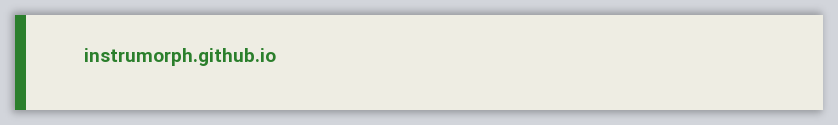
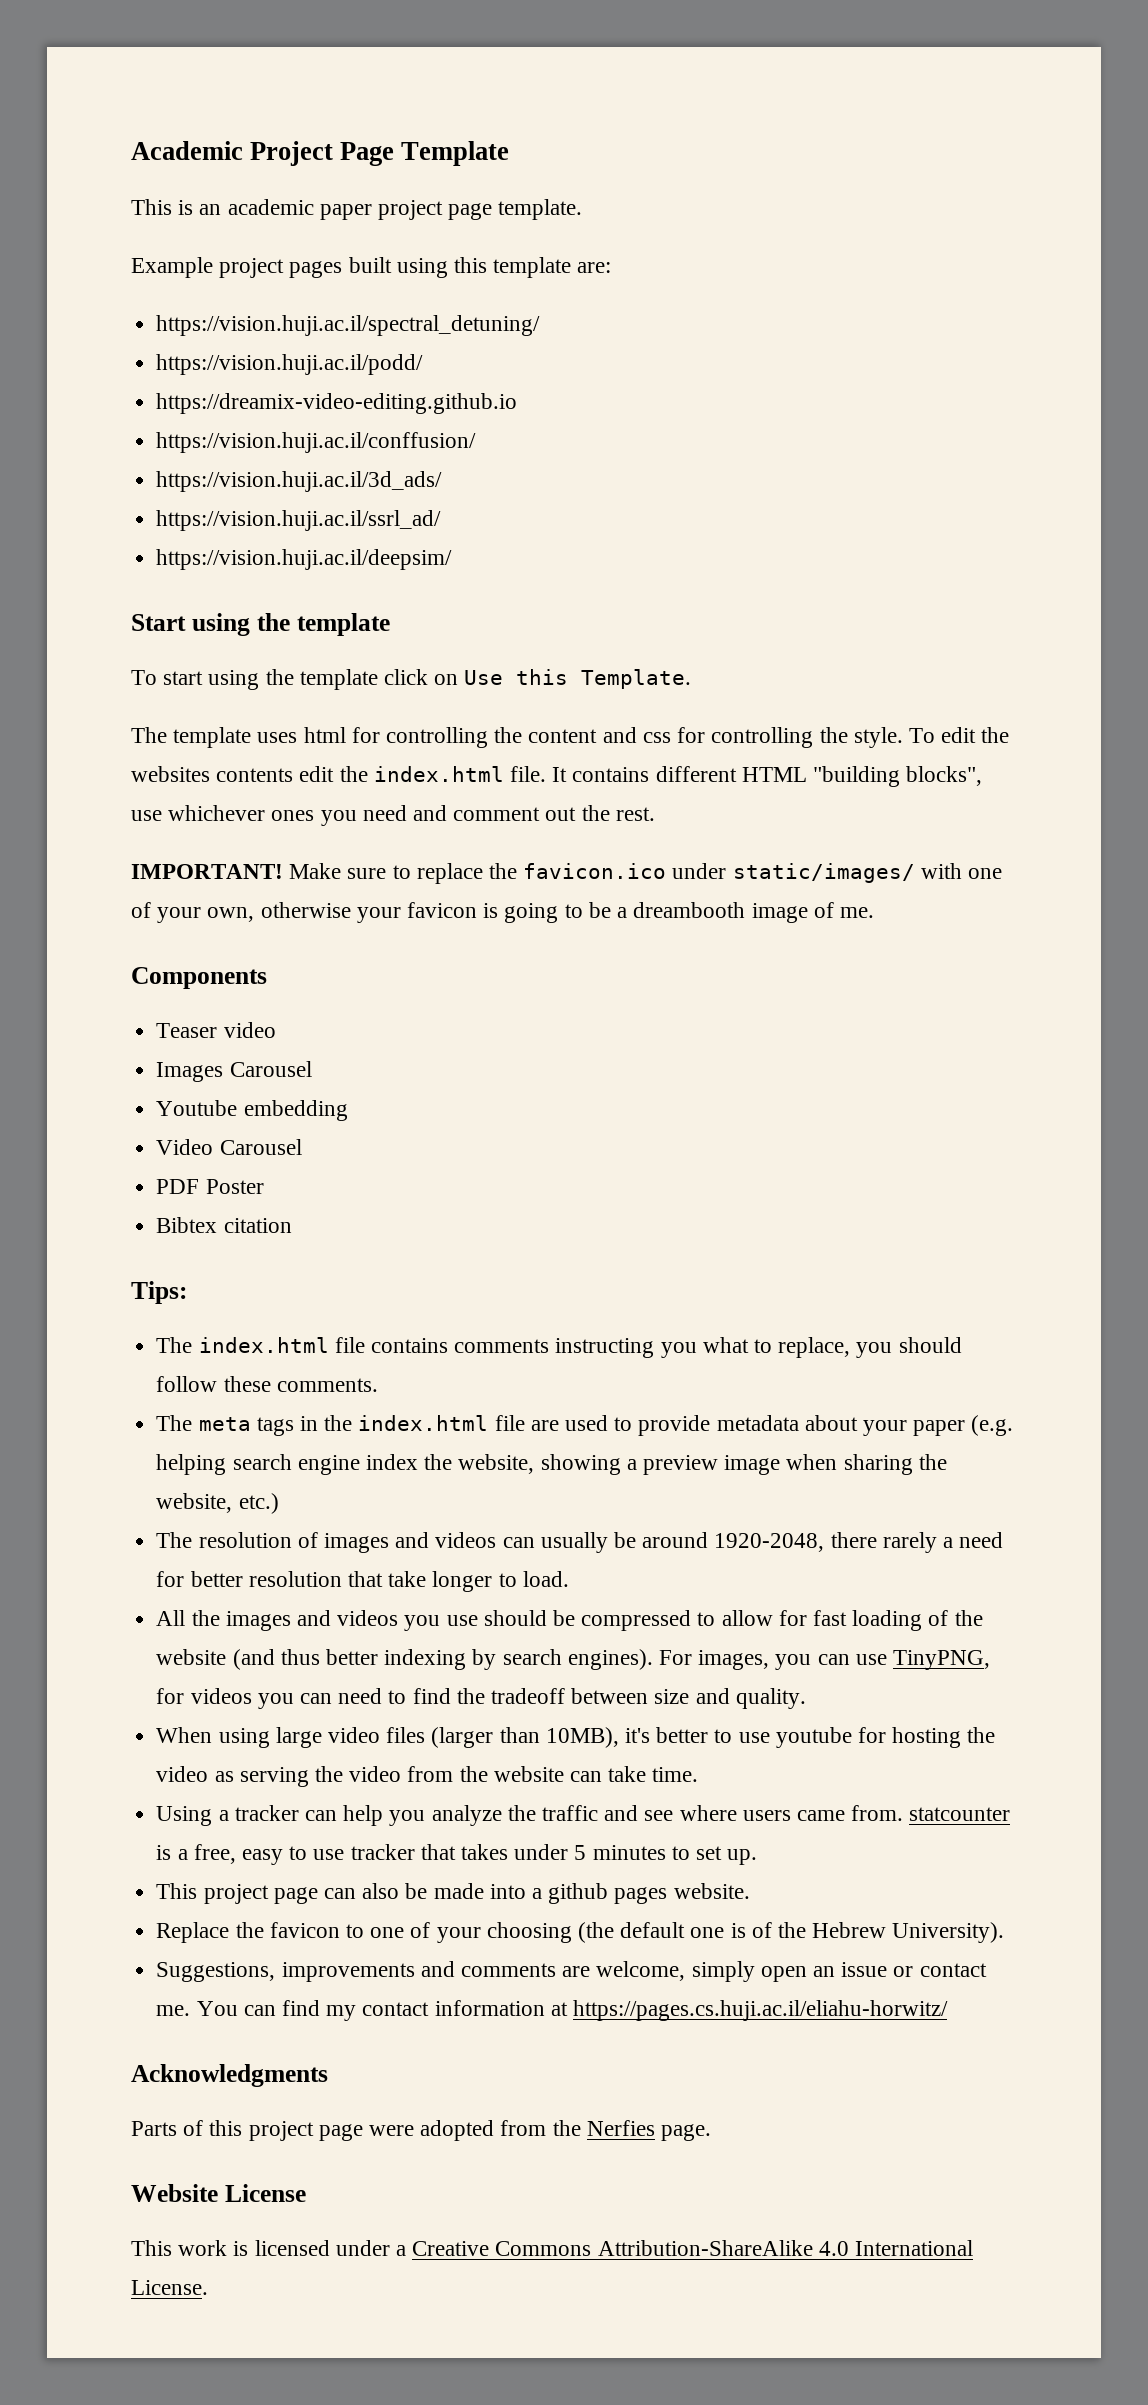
- instrumorph.github.io
+ Academic Project Page Template
+ This is an academic paper project page template.
+ Example project pages built using this template are:
+ https://vision.huji.ac.il/spectral_detuning/
+ https://vision.huji.ac.il/podd/
+ https://dreamix-video-editing.github.io
+ https://vision.huji.ac.il/conffusion/
+ https://vision.huji.ac.il/3d_ads/
+ https://vision.huji.ac.il/ssrl_ad/
+ https://vision.huji.ac.il/deepsim/
+ Start using the template
+ To start using the template click on Use this Template.
+ The template uses html for controlling the content and css for controlling the style. To edit the websites contents edit the index.html file. It contains different HTML "building blocks", use whichever ones you need and comment out the rest.
+ IMPORTANT! Make sure to replace the favicon.ico under static/images/ with one of your own, otherwise your favicon is going to be a dreambooth image of me.
+ Components
+ Teaser video
+ Images Carousel
+ Youtube embedding
+ Video Carousel
+ PDF Poster
+ Bibtex citation
+ Tips:
+ The index.html file contains comments instructing you what to replace, you should follow these comments.
+ The meta tags in the index.html file are used to provide metadata about your paper (e.g. helping search engine index the website, showing a preview image when sharing the website, etc.)
+ The resolution of images and videos can usually be around 1920-2048, there rarely a need for better resolution that take longer to load.
+ All the images and videos you use should be compressed to allow for fast loading of the website (and thus better indexing by search engines). For images, you can use TinyPNG, for videos you can need to find the tradeoff between size and quality.
+ When using large video files (larger than 10MB), it's better to use youtube for hosting the video as serving the video from the website can take time.
+ Using a tracker can help you analyze the traffic and see where users came from. statcounter is a free, easy to use tracker that takes under 5 minutes to set up.
+ This project page can also be made into a github pages website.
+ Replace the favicon to one of your choosing (the default one is of the Hebrew University).
+ Suggestions, improvements and comments are welcome, simply open an issue or contact me. You can find my contact information at https://pages.cs.huji.ac.il/eliahu-horwitz/
+ Acknowledgments
+ Parts of this project page were adopted from the Nerfies page.
+ Website License
+ This work is licensed under a Creative Commons Attribution-ShareAlike 4.0 International License.

